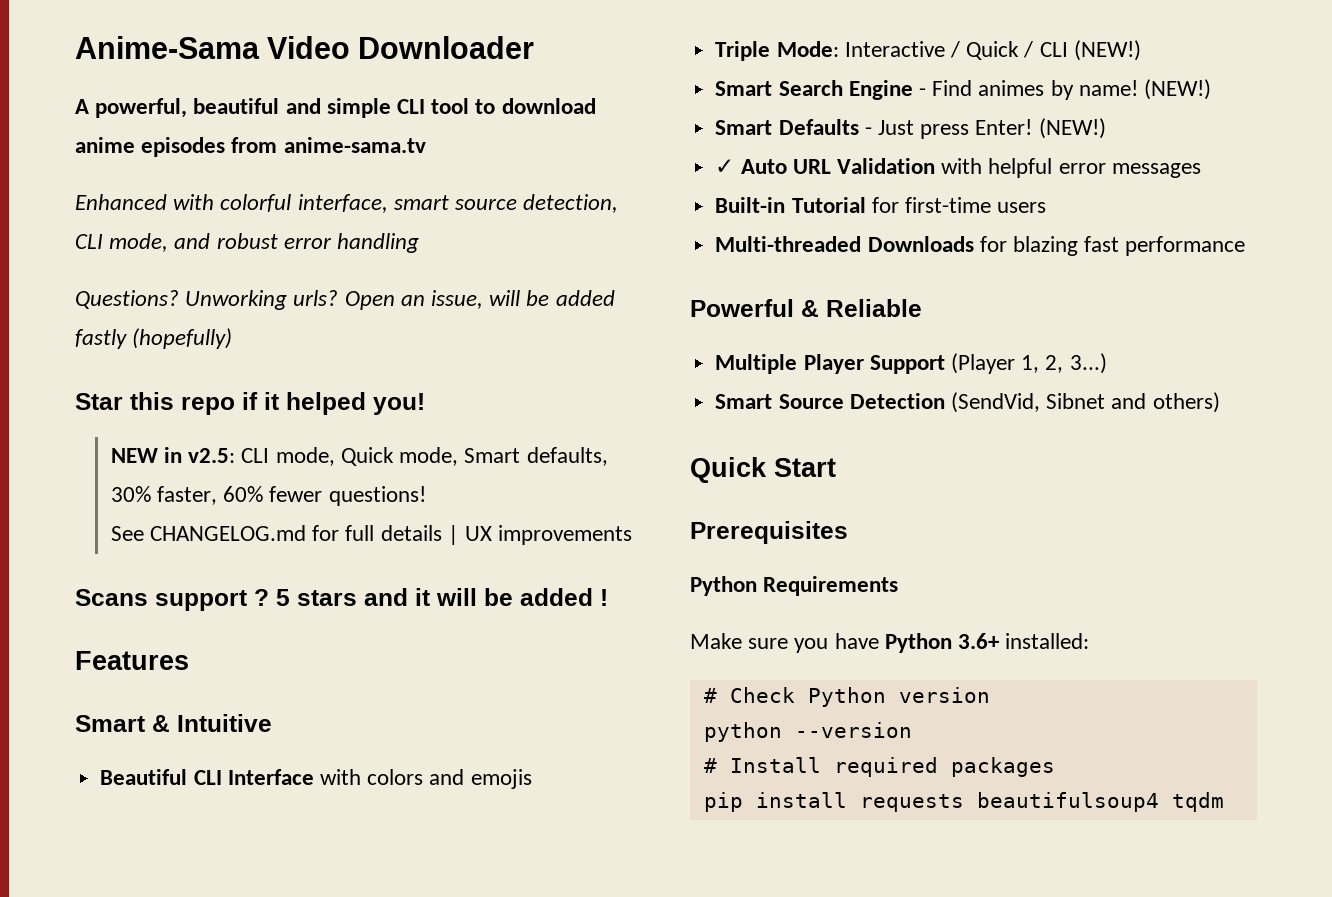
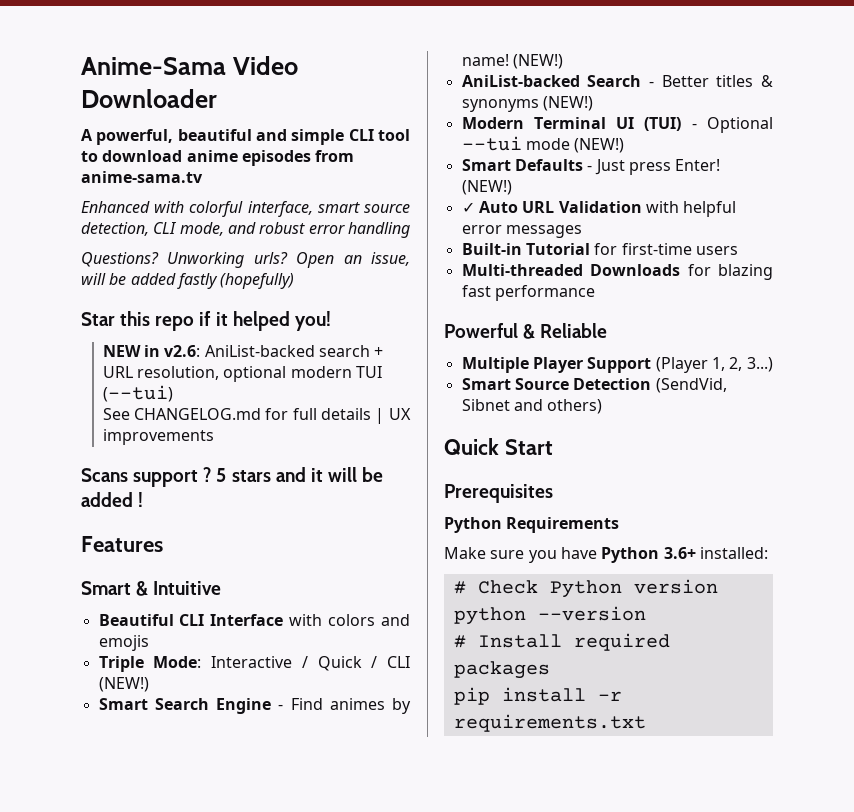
- NEW in v2.5: CLI mode, Quick mode, Smart defaults, 30% faster, 60% fewer questions!
+ NEW in v2.6: AniList-backed search + URL resolution, optional modern TUI (--tui)
+ AniList-backed Search - Better titles & synonyms (NEW!)
+ Modern Terminal UI (TUI) - Optional --tui mode (NEW!)
- pip install requests beautifulsoup4 tqdm
+ pip install -r requirements.txt

